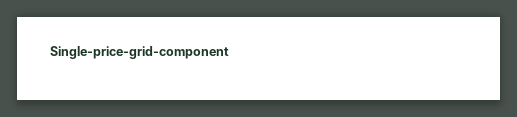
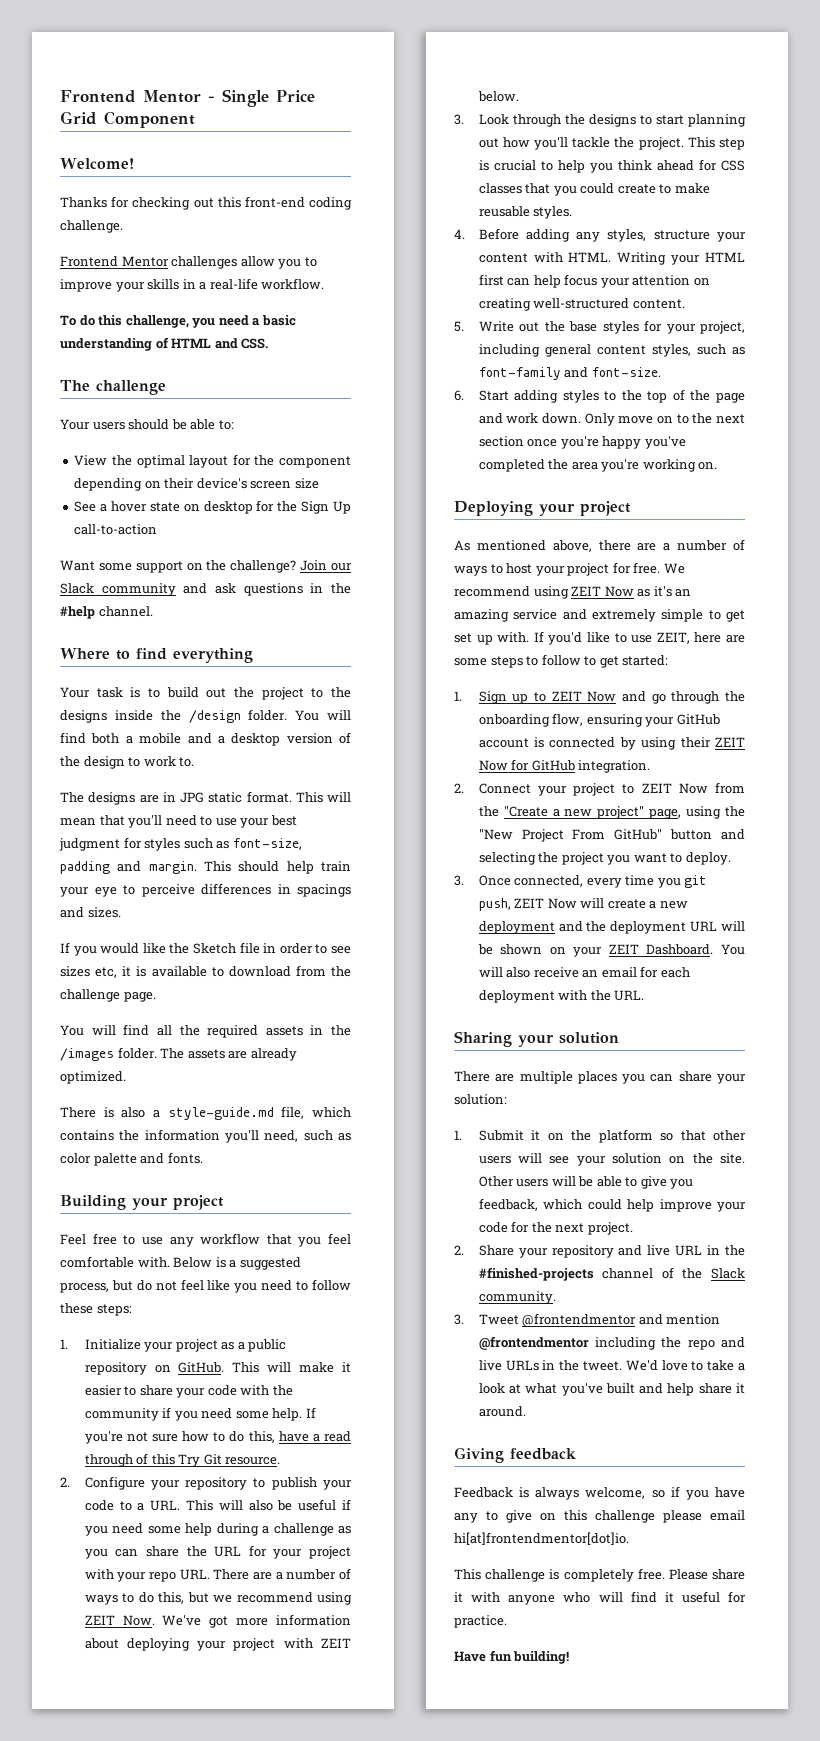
- Single-price-grid-component
+ Frontend Mentor - Single Price Grid Component
+ Welcome!
+ Thanks for checking out this front-end coding challenge.
+ Frontend Mentor challenges allow you to improve your skills in a real-life workflow.
+ To do this challenge, you need a basic understanding of HTML and CSS.
+ The challenge
+ Your users should be able to:
+ View the optimal layout for the component depending on their device's screen size
+ See a hover state on desktop for the Sign Up call-to-action
+ Want some support on the challenge? Join our Slack community and ask questions in the #help channel.
+ Where to find everything
+ Your task is to build out the project to the designs inside the /design folder. You will find both a mobile and a desktop version of the design to work to.
+ The designs are in JPG static format. This will mean that you'll need to use your best judgment for styles such as font-size, padding and margin. This should help train your eye to perceive differences in spacings and sizes.
+ If you would like the Sketch file in order to see sizes etc, it is available to download from the challenge page.
+ You will find all the required assets in the /images folder. The assets are already optimized.
+ There is also a style-guide.md file, which contains the information you'll need, such as color palette and fonts.
+ Building your project
+ Feel free to use any workflow that you feel comfortable with. Below is a suggested process, but do not feel like you need to follow these steps:
+ 1. Initialize your project as a public repository on GitHub. This will make it easier to share your code with the community if you need some help. If you're not sure how to do this, have a read through of this Try Git resource.
+ 2. Configure your repository to publish your code to a URL. This will also be useful if you need some help during a challenge as you can share the URL for your project with your repo URL. There are a number of ways to do this, but we recommend using ZEIT Now. We've got more information about deploying your project with ZEIT below.
+ 3. Look through the designs to start planning out how you'll tackle the project. This step is crucial to help you think ahead for CSS classes that you could create to make reusable styles.
+ 4. Before adding any styles, structure your content with HTML. Writing your HTML first can help focus your attention on creating well-structured content.
+ 5. Write out the base styles for your project, including general content styles, such as font-family and font-size.
+ 6. Start adding styles to the top of the page and work down. Only move on to the next section once you're happy you've completed the area you're working on.
+ Deploying your project
+ As mentioned above, there are a number of ways to host your project for free. We recommend using ZEIT Now as it's an amazing service and extremely simple to get set up with. If you'd like to use ZEIT, here are some steps to follow to get started:
+ 1. Sign up to ZEIT Now and go through the onboarding flow, ensuring your GitHub account is connected by using their ZEIT Now for GitHub integration.
+ 2. Connect your project to ZEIT Now from the "Create a new project" page, using the "New Project From GitHub" button and selecting the project you want to deploy.
+ 3. Once connected, every time you git push, ZEIT Now will create a new deployment and the deployment URL will be shown on your ZEIT Dashboard. You will also receive an email for each deployment with the URL.
+ Sharing your solution
+ There are multiple places you can share your solution:
+ 1. Submit it on the platform so that other users will see your solution on the site. Other users will be able to give you feedback, which could help improve your code for the next project.
+ 2. Share your repository and live URL in the #finished-projects channel of the Slack community.
+ 3. Tweet @frontendmentor and mention @frontendmentor including the repo and live URLs in the tweet. We'd love to take a look at what you've built and help share it around.
+ Giving feedback
+ Feedback is always welcome, so if you have any to give on this challenge please email hi[at]frontendmentor[dot]io.
+ This challenge is completely free. Please share it with anyone who will find it useful for practice.
+ Have fun building!

